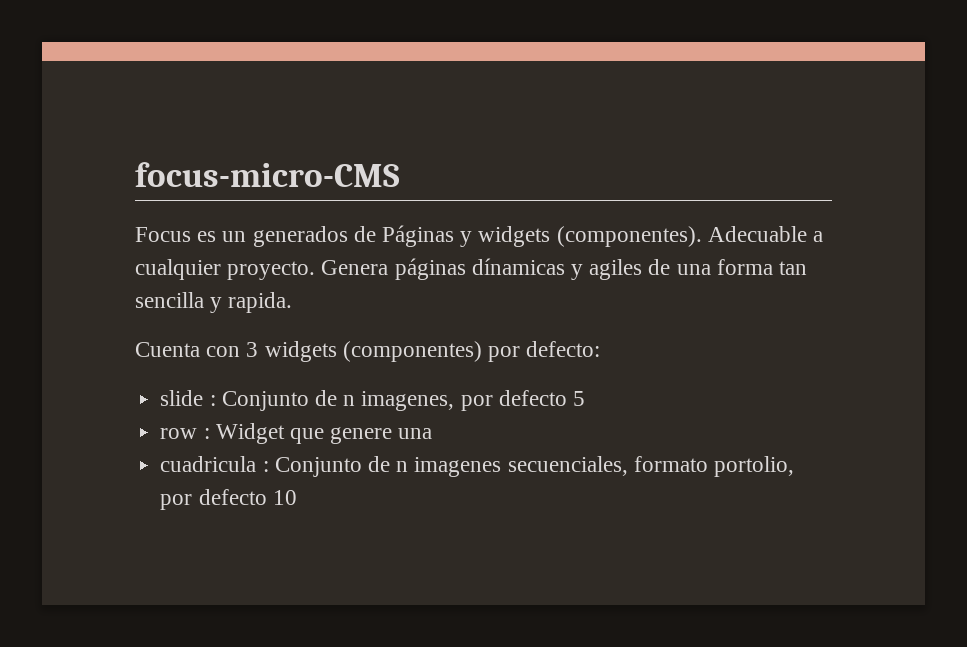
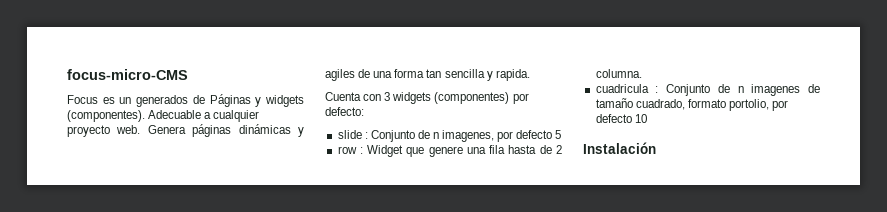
- Adecuable a cualquier proyecto.
+ Adecuable a cualquier proyecto web.
- Genera páginas dínamicas y agiles de una forma tan sencilla y rapida.
+ Genera páginas dinámicas y agiles de una forma tan sencilla y rapida.
- row : Widget que genere una
+ row : Widget que genere una fila hasta de 2 columna.
- cuadricula : Conjunto de n imagenes secuenciales, formato portolio, por defecto 10
+ cuadricula : Conjunto de n imagenes de tamaño cuadrado, formato portolio, por defecto 10
+ Instalación

